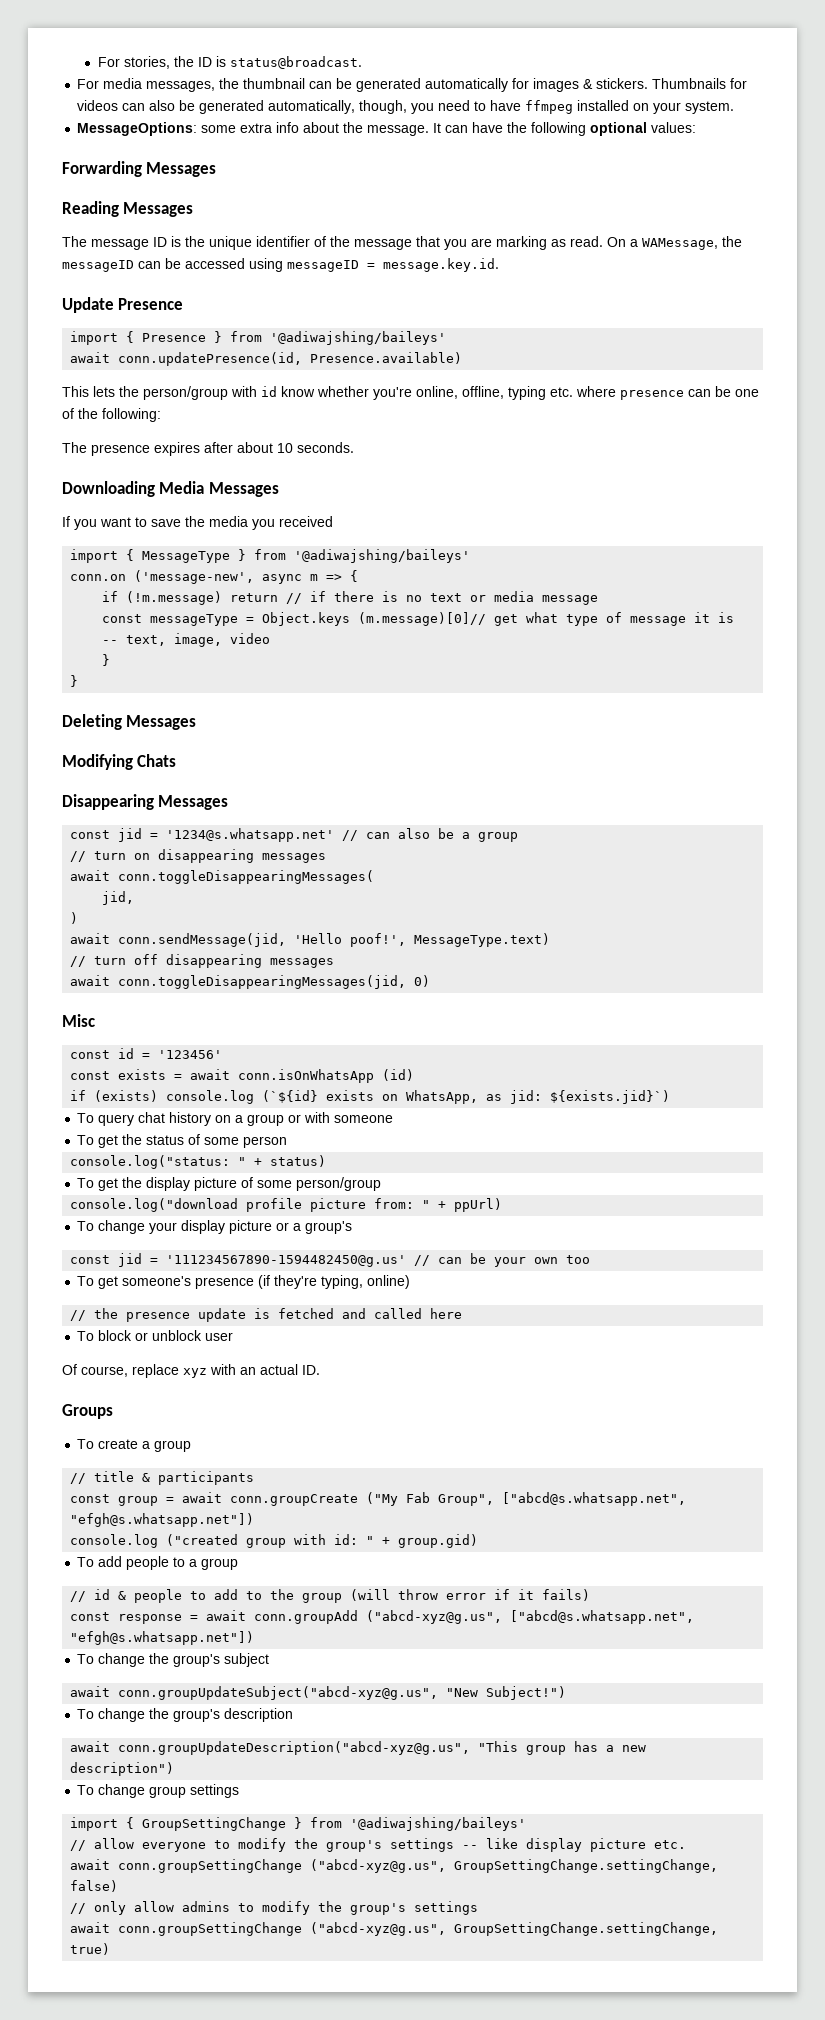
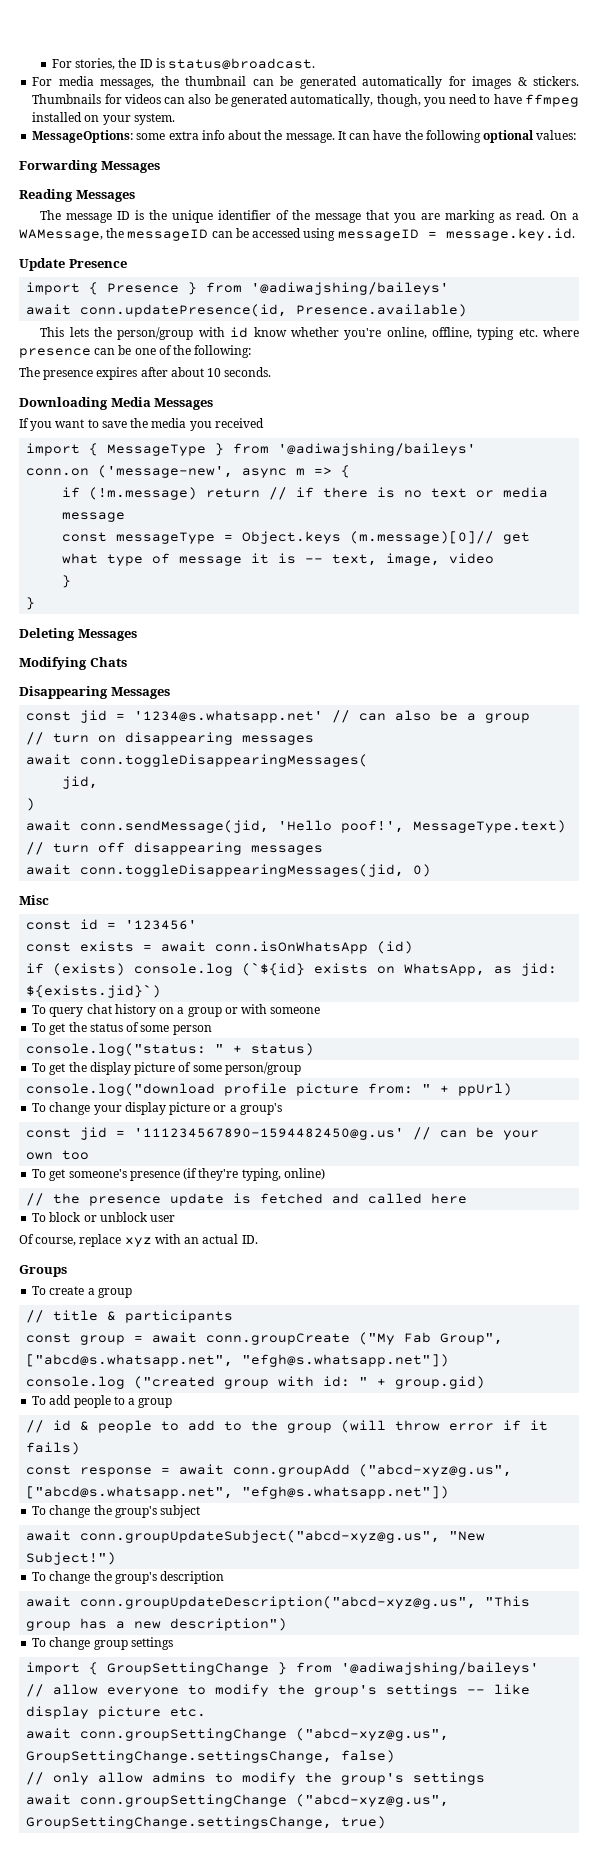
- await conn.groupSettingChange ("abcd-xyz@g.us", GroupSettingChange.settingChange, false)
+ await conn.groupSettingChange ("abcd-xyz@g.us", GroupSettingChange.settingsChange, false)
- await conn.groupSettingChange ("abcd-xyz@g.us", GroupSettingChange.settingChange, true)
+ await conn.groupSettingChange ("abcd-xyz@g.us", GroupSettingChange.settingsChange, true)

